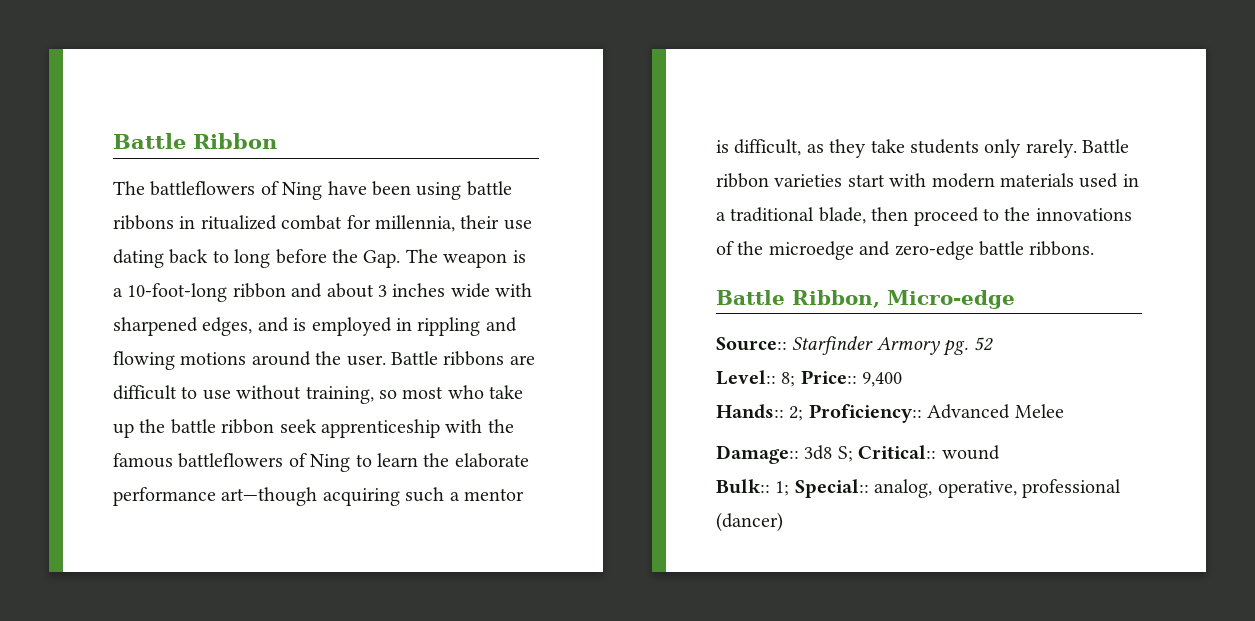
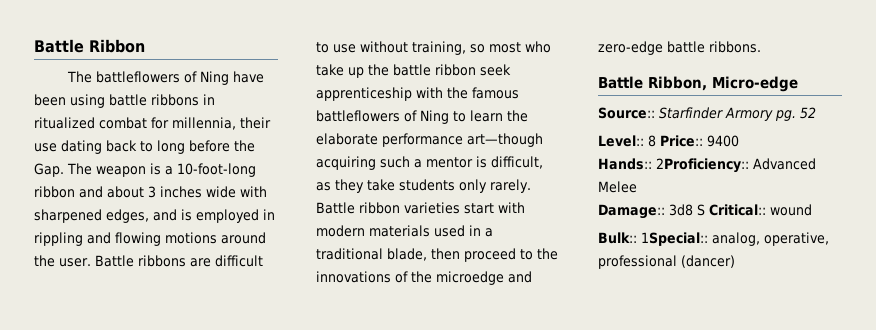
- Level:: 8; Price:: 9,400
+ Level:: 8 Price:: 9400
- Hands:: 2; Proficiency:: Advanced Melee
+ Hands:: 2Proficiency:: Advanced Melee
- Damage:: 3d8 S; Critical:: wound
+ Damage:: 3d8 S Critical:: wound
- Bulk:: 1; Special:: analog, operative, professional (dancer)
+ Bulk:: 1Special:: analog, operative, professional (dancer)

